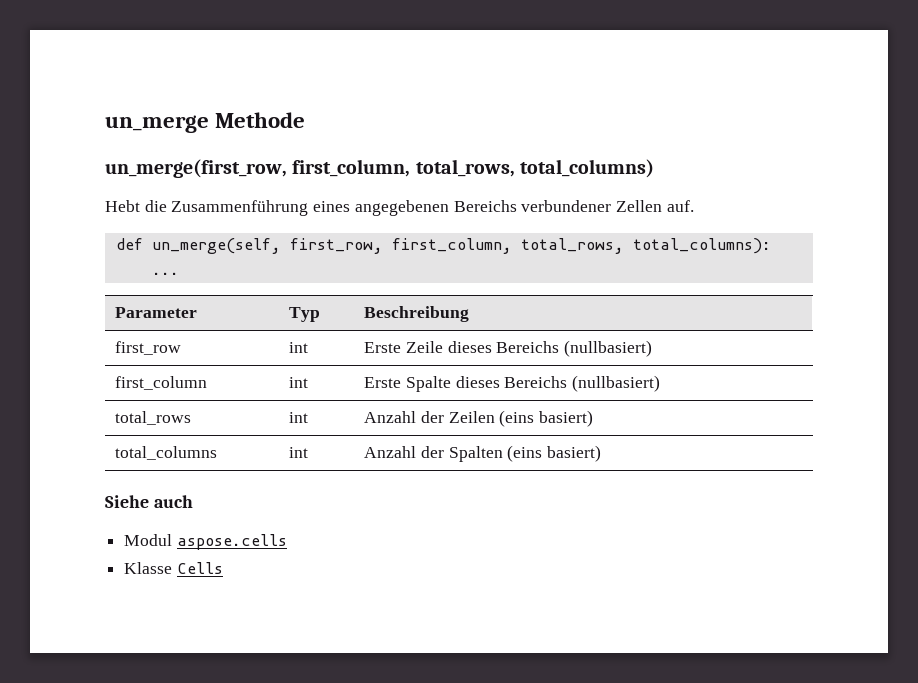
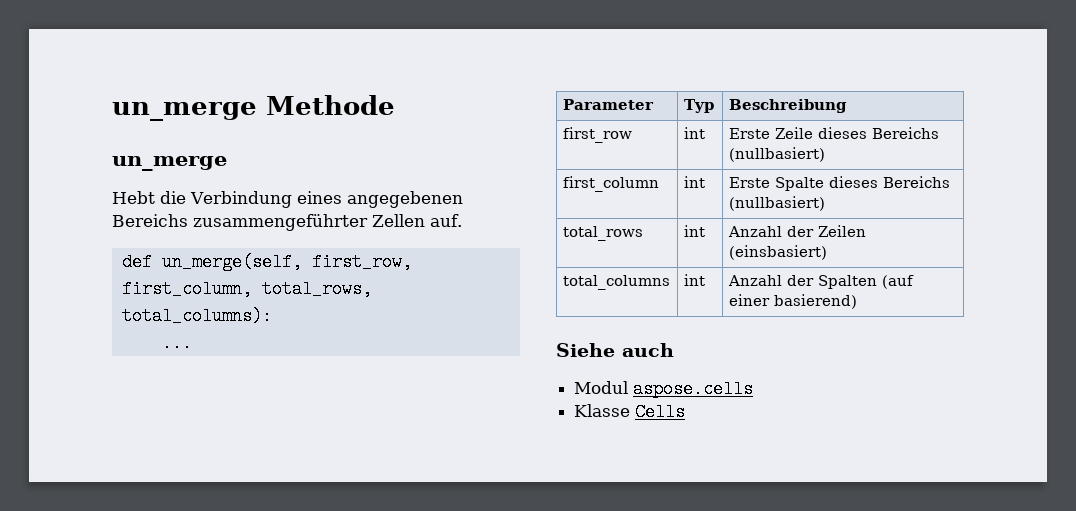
  un_merge Methode
- un_merge(first_row, first_column, total_rows, total_columns)
+ un_merge
- Hebt die Zusammenführung eines angegebenen Bereichs verbundener Zellen auf.
+ Hebt die Verbindung eines angegebenen Bereichs zusammengeführter Zellen auf.
- total_rows | int | Anzahl der Zeilen (eins basiert)
+ total_rows | int | Anzahl der Zeilen (einsbasiert)
- total_columns | int | Anzahl der Spalten (eins basiert)
+ total_columns | int | Anzahl der Spalten (auf einer basierend)

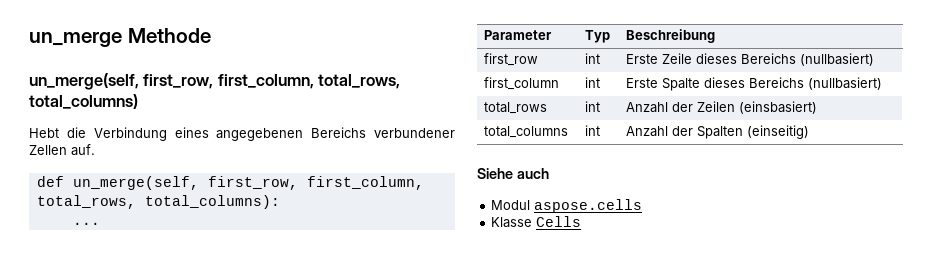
  un_merge Methode
- un_merge
+ un_merge(self, first_row, first_column, total_rows, total_columns)
- Hebt die Verbindung eines angegebenen Bereichs zusammengeführter Zellen auf.
+ Hebt die Verbindung eines angegebenen Bereichs verbundener Zellen auf.
- total_columns | int | Anzahl der Spalten (auf einer basierend)
+ total_columns | int | Anzahl der Spalten (einseitig)

